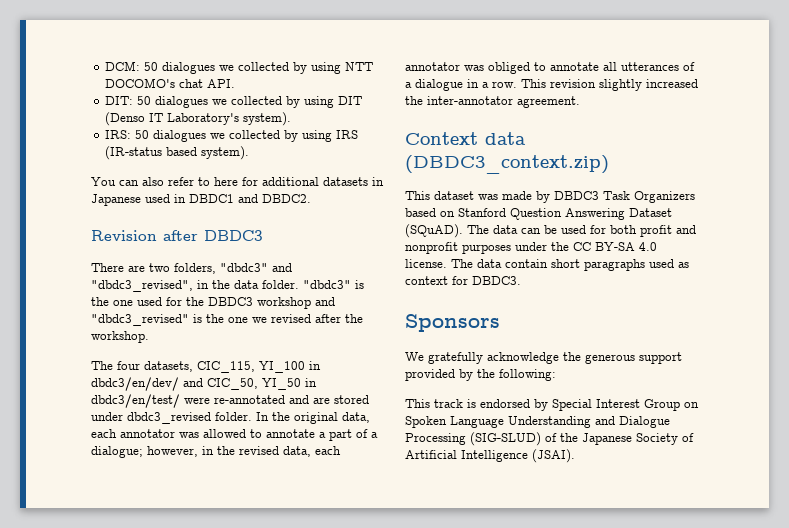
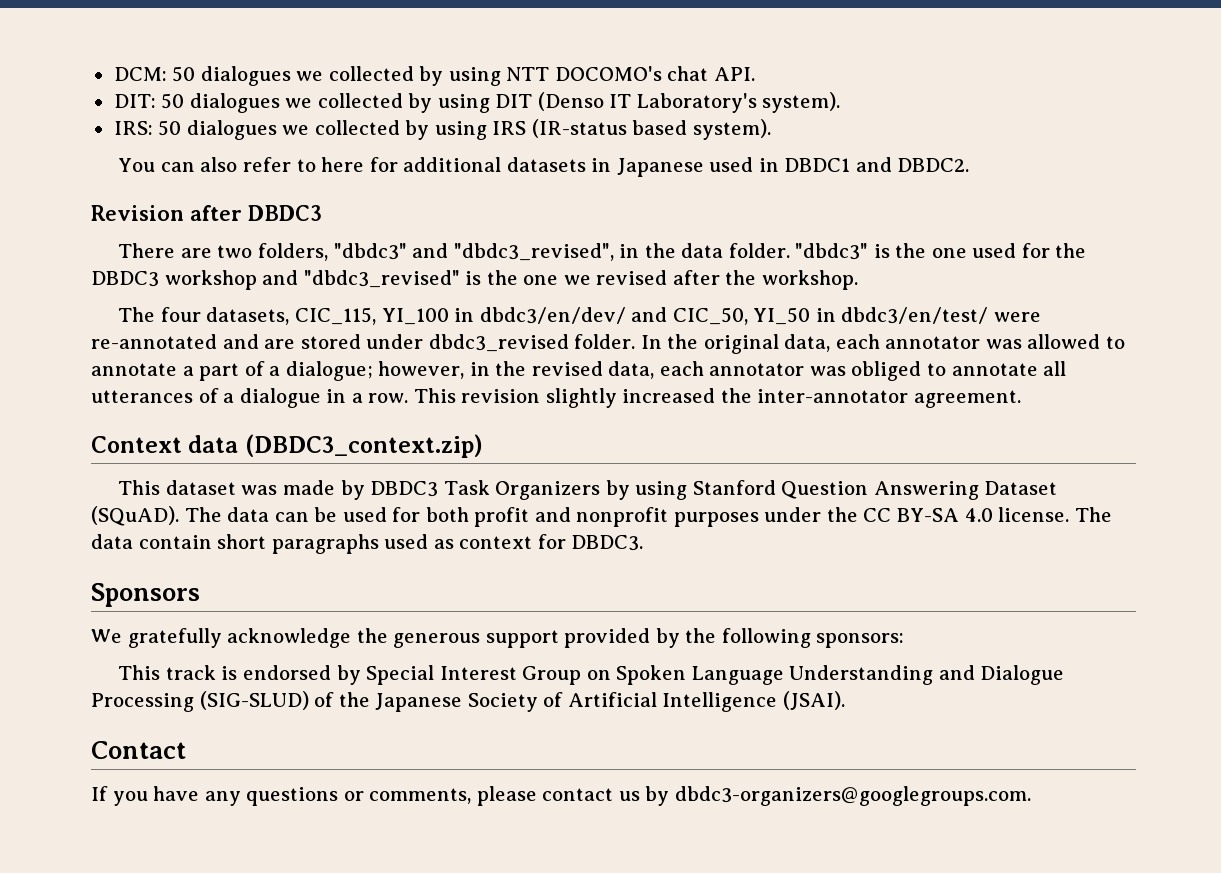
- This dataset was made by DBDC3 Task Organizers based on Stanford Question Answering Dataset (SQuAD).
+ This dataset was made by DBDC3 Task Organizers by using Stanford Question Answering Dataset (SQuAD).
- We gratefully acknowledge the generous support provided by the following:
+ We gratefully acknowledge the generous support provided by the following sponsors:
+ Contact
+ If you have any questions or comments, please contact us by dbdc3-organizers@googlegroups.com.

